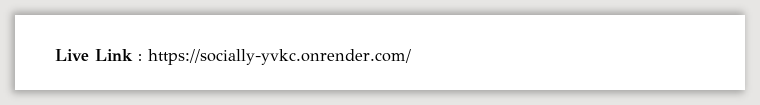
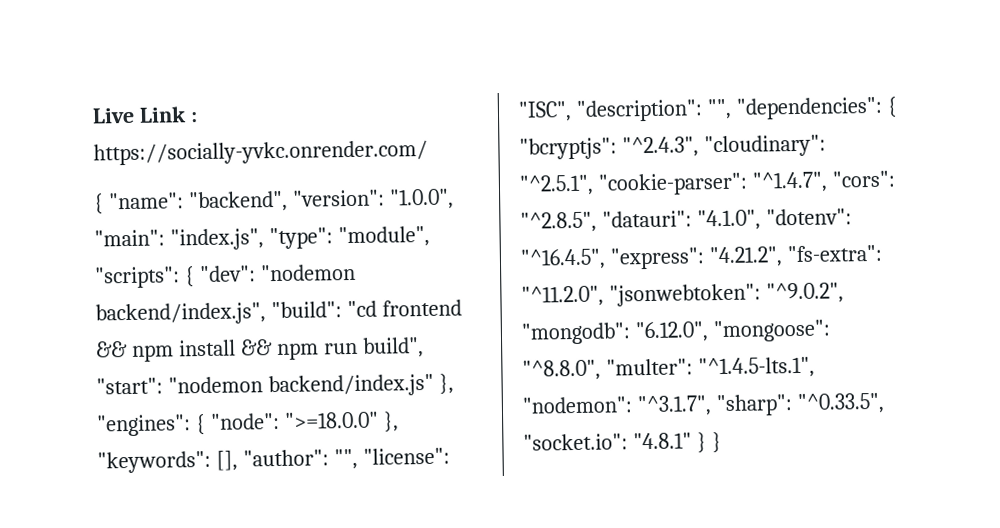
+ { "name": "backend", "version": "1.0.0", "main": "index.js", "type": "module", "scripts": { "dev": "nodemon backend/index.js", "build": "cd frontend && npm install && npm run build", "start": "nodemon backend/index.js" }, "engines": { "node": ">=18.0.0" }, "keywords": [], "author": "", "license": "ISC", "description": "", "dependencies": { "bcryptjs": "^2.4.3", "cloudinary": "^2.5.1", "cookie-parser": "^1.4.7", "cors": "^2.8.5", "datauri": "4.1.0", "dotenv": "^16.4.5", "express": "4.21.2", "fs-extra": "^11.2.0", "jsonwebtoken": "^9.0.2", "mongodb": "6.12.0", "mongoose": "^8.8.0", "multer": "^1.4.5-lts.1", "nodemon": "^3.1.7", "sharp": "^0.33.5", "socket.io": "4.8.1" } }

